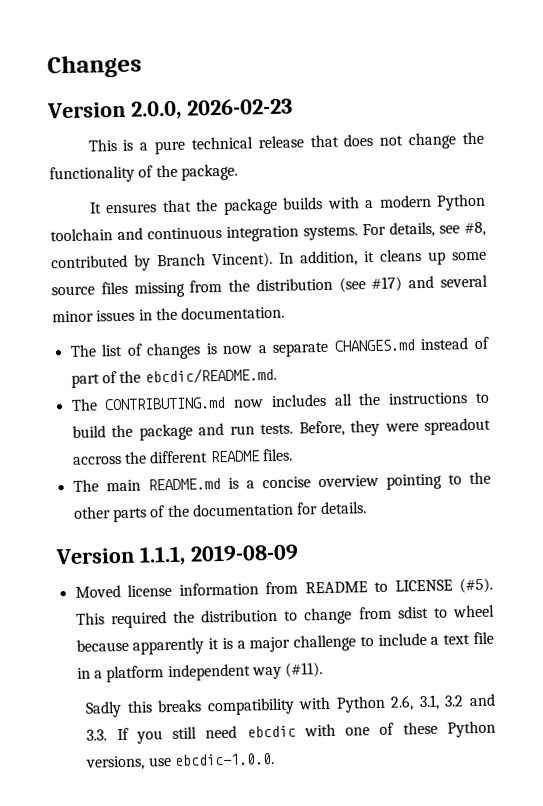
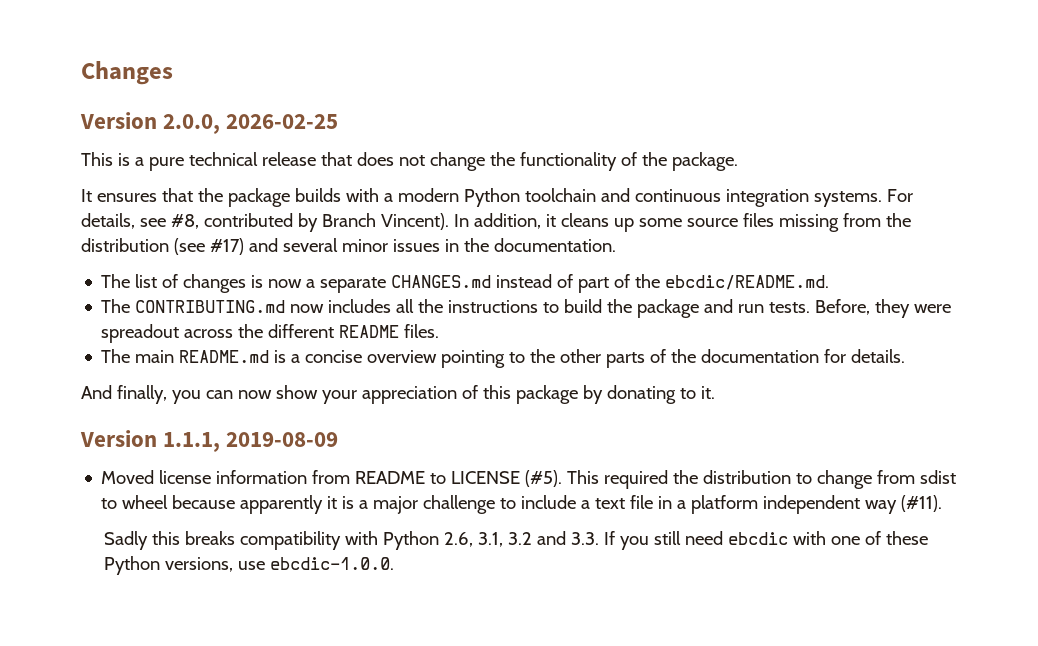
- Version 2.0.0, 2026-02-23
+ Version 2.0.0, 2026-02-25
- Before, they were spreadout accross the different README files.
+ Before, they were spreadout across the different README files.
+ And finally, you can now show your appreciation of this package by donating to it.

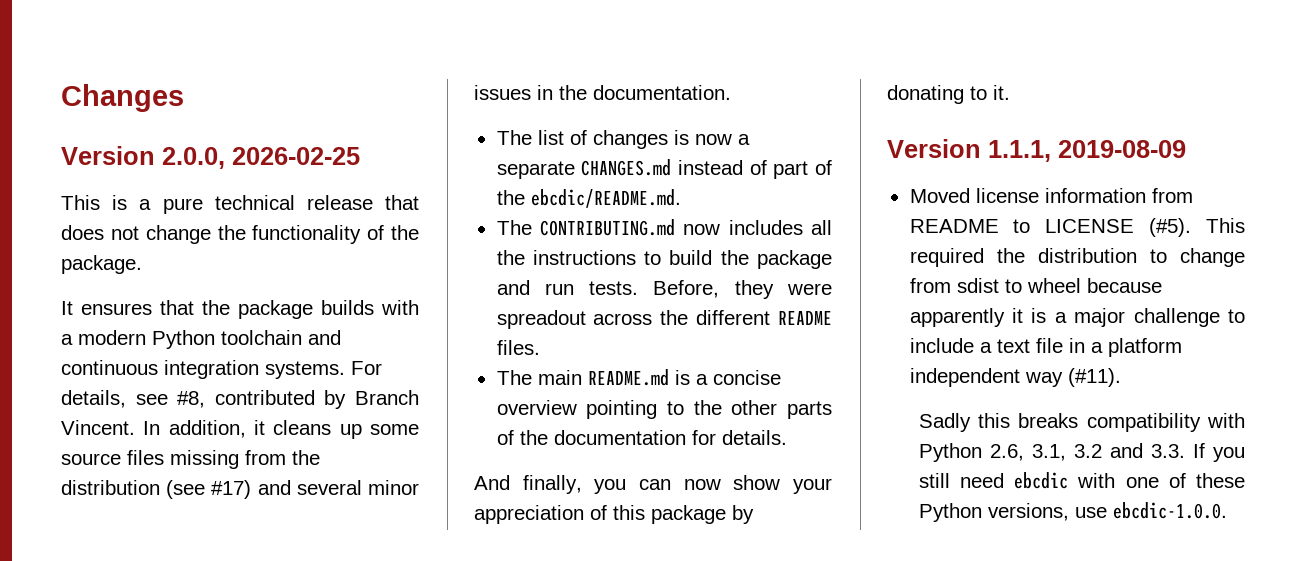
- For details, see #8, contributed by Branch Vincent).
+ For details, see #8, contributed by Branch Vincent.

